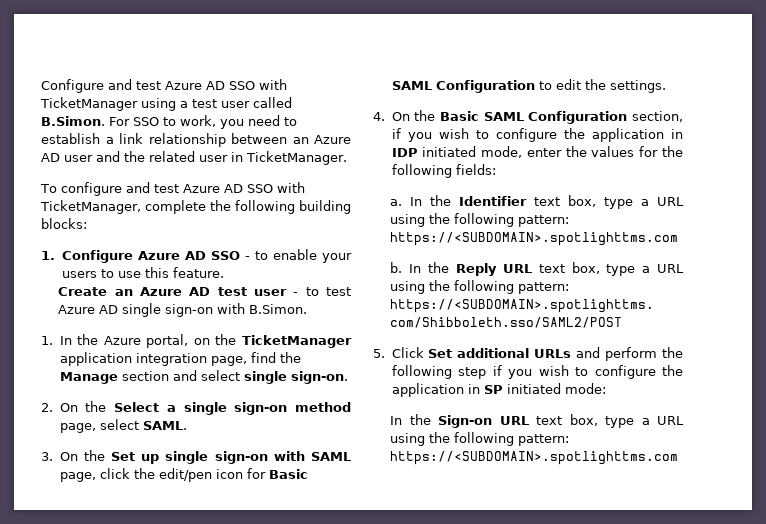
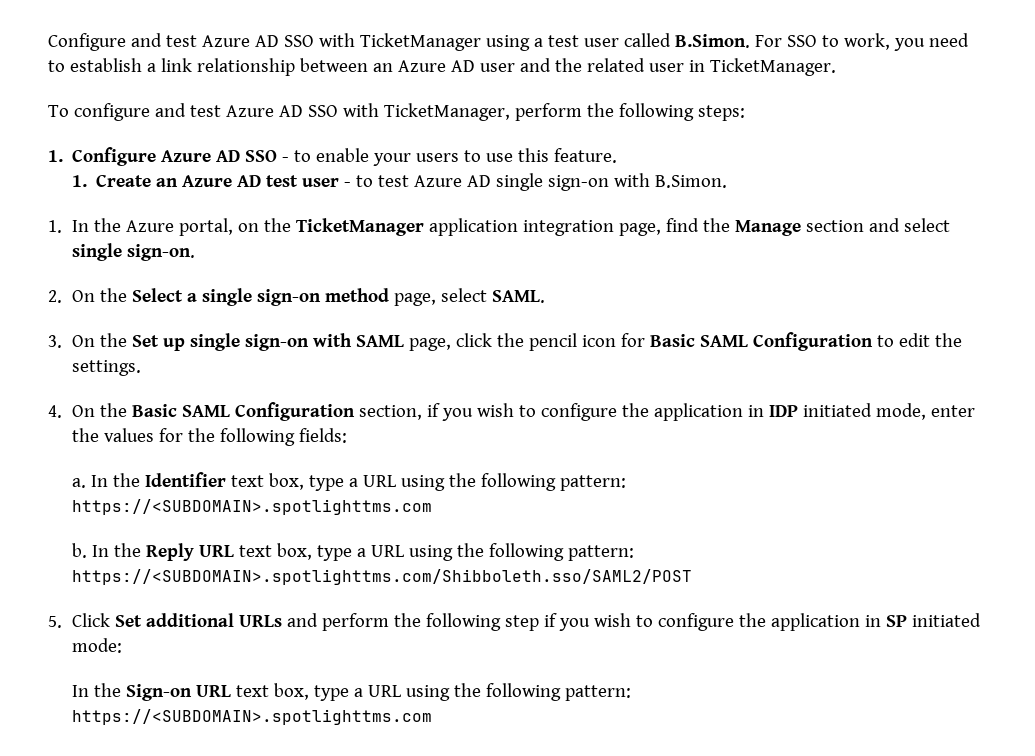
- To configure and test Azure AD SSO with TicketManager, complete the following building blocks:
+ To configure and test Azure AD SSO with TicketManager, perform the following steps:
- Create an Azure AD test user - to test Azure AD single sign-on with B.Simon.
+ 1. Create an Azure AD test user - to test Azure AD single sign-on with B.Simon.
- 3. On the Set up single sign-on with SAML page, click the edit/pen icon for Basic SAML Configuration to edit the settings.
+ 3. On the Set up single sign-on with SAML page, click the pencil icon for Basic SAML Configuration to edit the settings.

